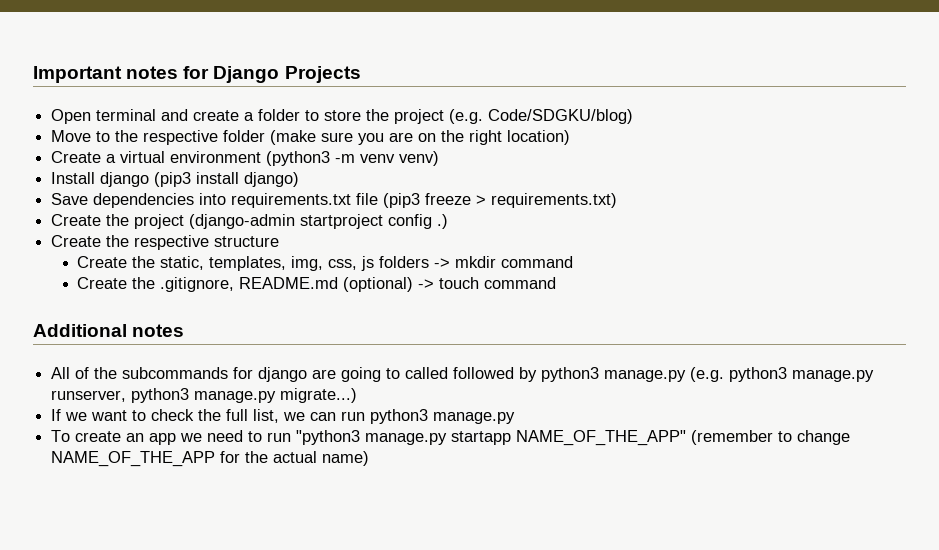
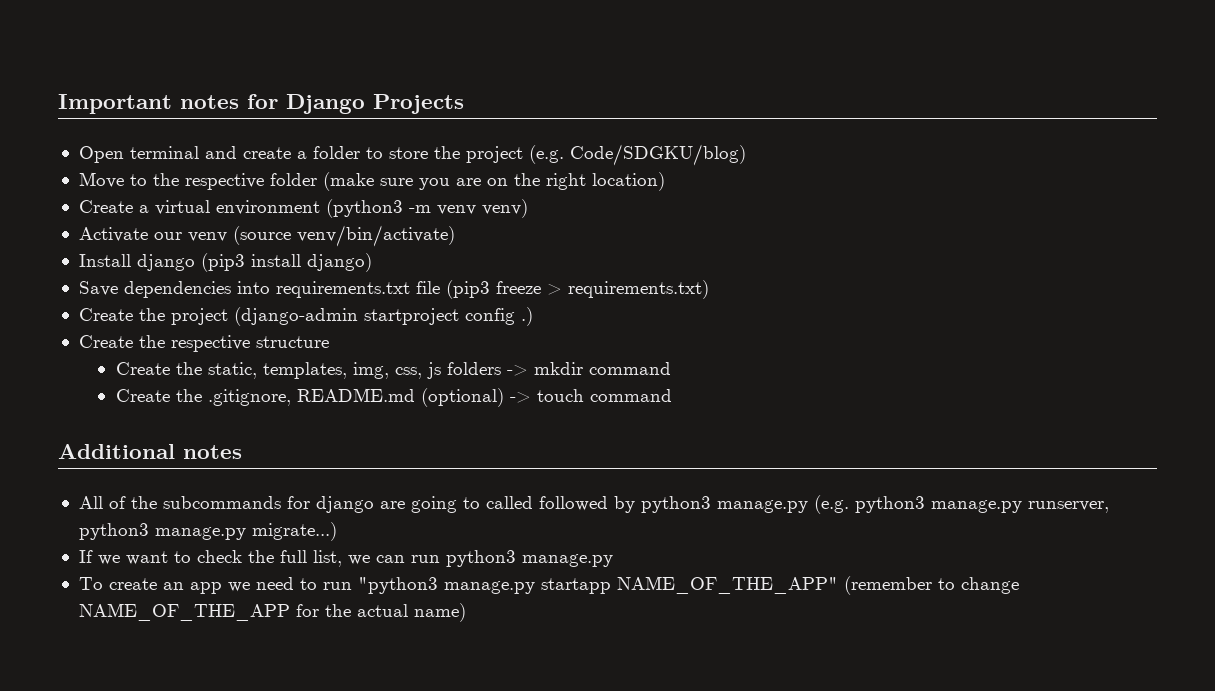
+ Activate our venv (source venv/bin/activate)

